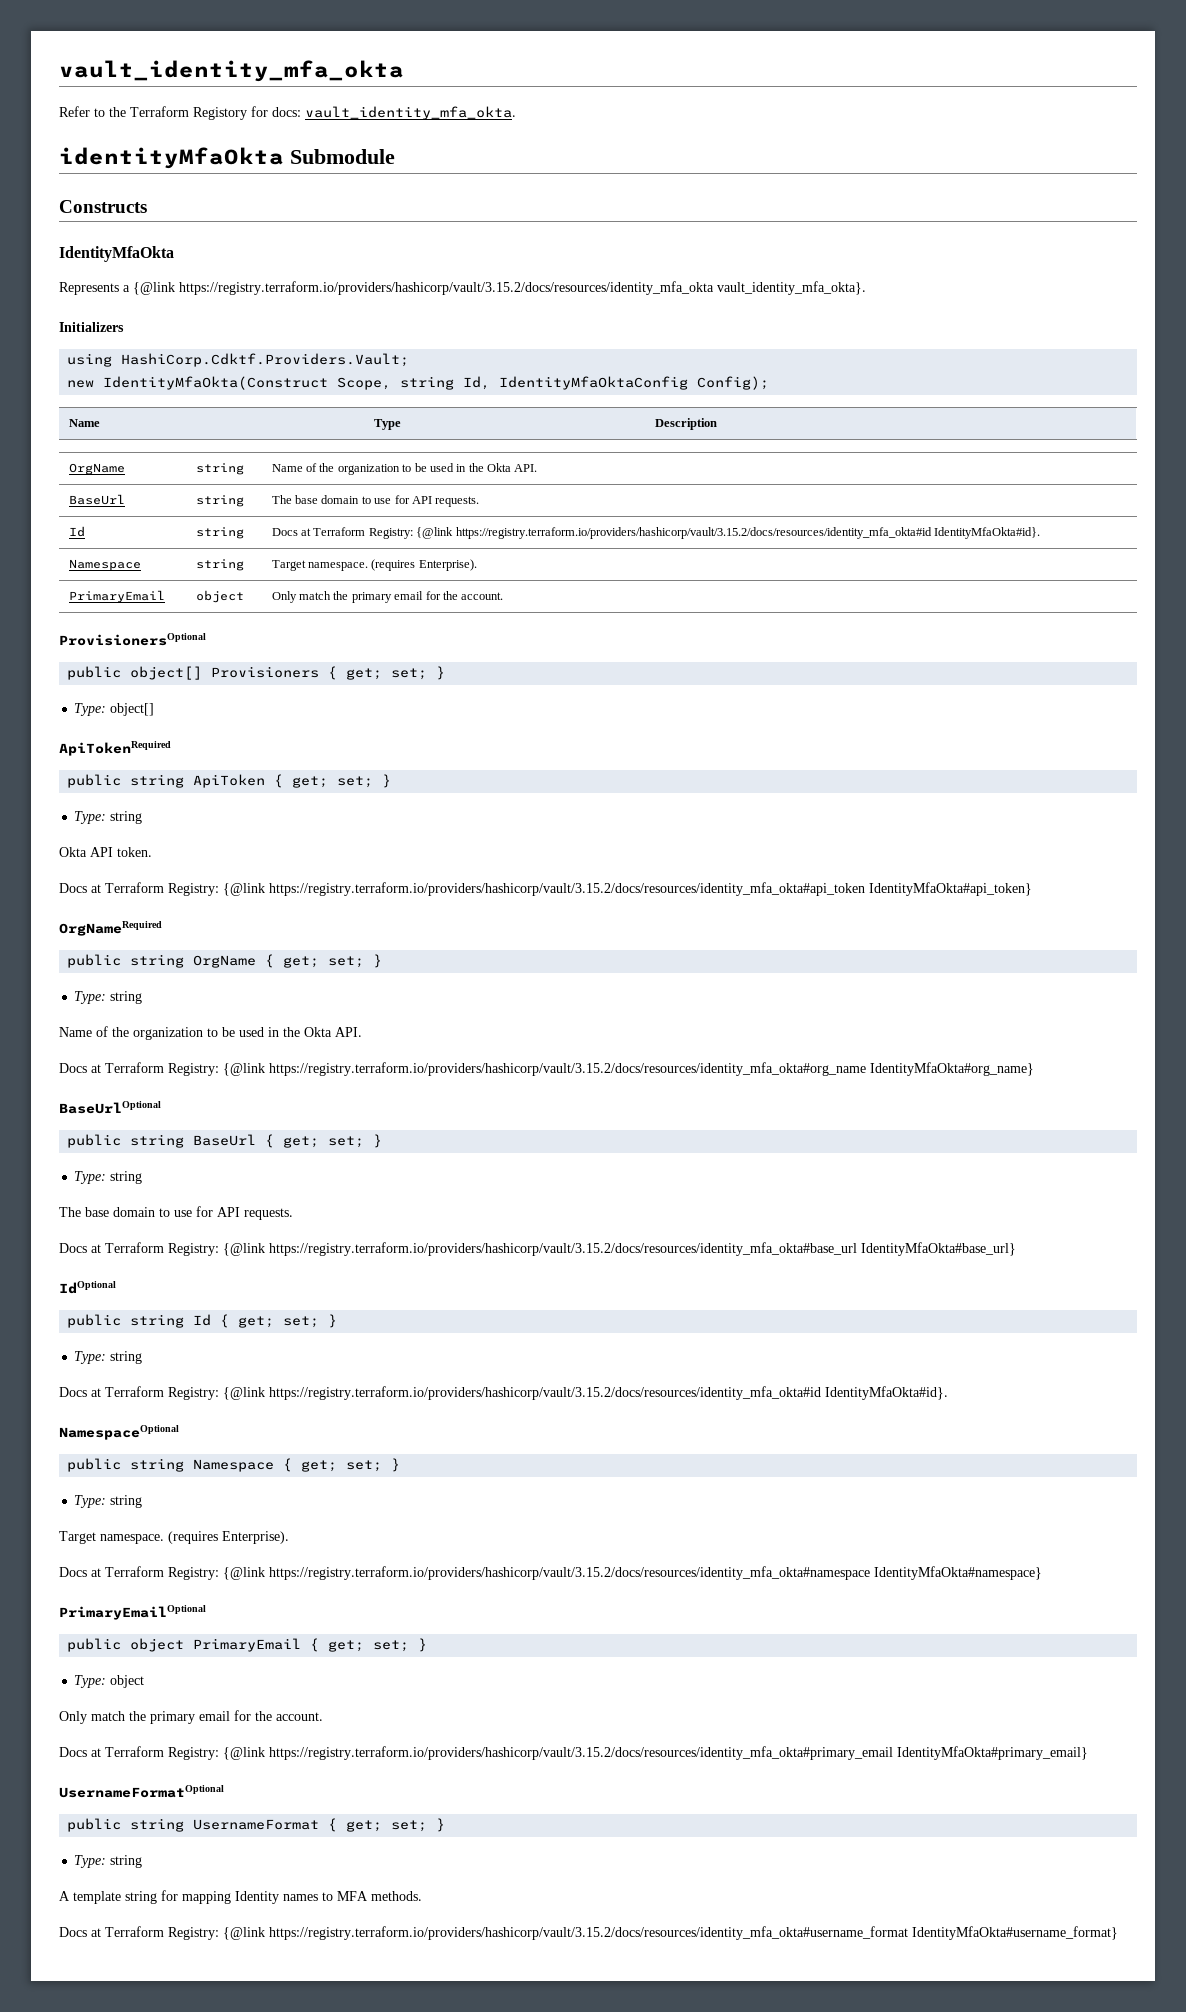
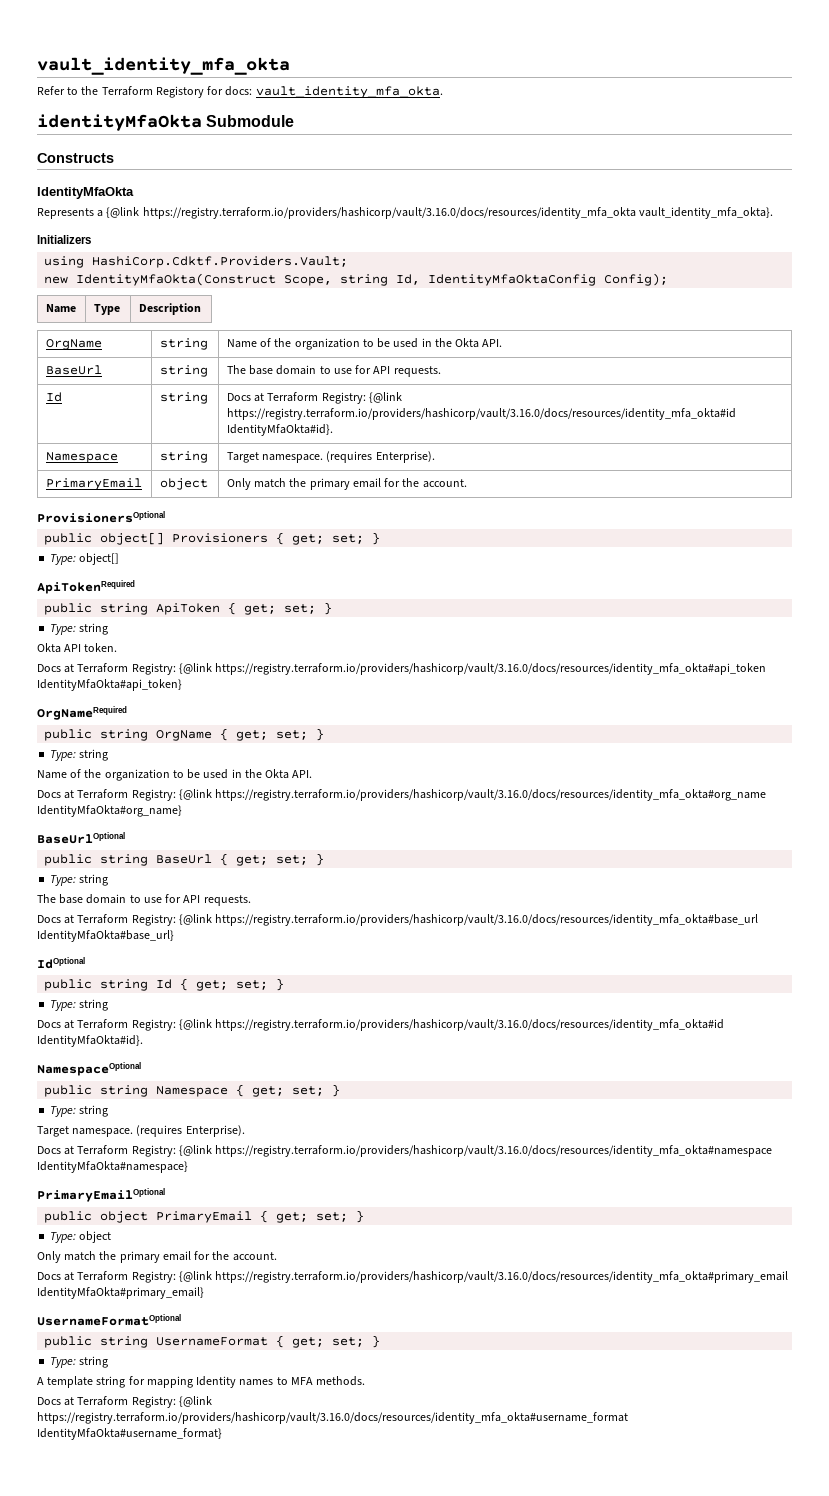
- Represents a {@link https://registry.terraform.io/providers/hashicorp/vault/3.15.2/docs/resources/identity_mfa_okta vault_identity_mfa_okta}.
+ Represents a {@link https://registry.terraform.io/providers/hashicorp/vault/3.16.0/docs/resources/identity_mfa_okta vault_identity_mfa_okta}.
- Id | string | Docs at Terraform Registry: {@link https://registry.terraform.io/providers/hashicorp/vault/3.15.2/docs/resources/identity_mfa_okta#id IdentityMfaOkta#id}.
+ Id | string | Docs at Terraform Registry: {@link https://registry.terraform.io/providers/hashicorp/vault/3.16.0/docs/resources/identity_mfa_okta#id IdentityMfaOkta#id}.
- Docs at Terraform Registry: {@link https://registry.terraform.io/providers/hashicorp/vault/3.15.2/docs/resources/identity_mfa_okta#api_token IdentityMfaOkta#api_token}
+ Docs at Terraform Registry: {@link https://registry.terraform.io/providers/hashicorp/vault/3.16.0/docs/resources/identity_mfa_okta#api_token IdentityMfaOkta#api_token}
- Docs at Terraform Registry: {@link https://registry.terraform.io/providers/hashicorp/vault/3.15.2/docs/resources/identity_mfa_okta#org_name IdentityMfaOkta#org_name}
+ Docs at Terraform Registry: {@link https://registry.terraform.io/providers/hashicorp/vault/3.16.0/docs/resources/identity_mfa_okta#org_name IdentityMfaOkta#org_name}
- Docs at Terraform Registry: {@link https://registry.terraform.io/providers/hashicorp/vault/3.15.2/docs/resources/identity_mfa_okta#base_url IdentityMfaOkta#base_url}
+ Docs at Terraform Registry: {@link https://registry.terraform.io/providers/hashicorp/vault/3.16.0/docs/resources/identity_mfa_okta#base_url IdentityMfaOkta#base_url}
  public string Id { get; set; }
  Type: string
- Docs at Terraform Registry: {@link https://registry.terraform.io/providers/hashicorp/vault/3.15.2/docs/resources/identity_mfa_okta#id IdentityMfaOkta#id}.
+ Docs at Terraform Registry: {@link https://registry.terraform.io/providers/hashicorp/vault/3.16.0/docs/resources/identity_mfa_okta#id IdentityMfaOkta#id}.
- Docs at Terraform Registry: {@link https://registry.terraform.io/providers/hashicorp/vault/3.15.2/docs/resources/identity_mfa_okta#namespace IdentityMfaOkta#namespace}
+ Docs at Terraform Registry: {@link https://registry.terraform.io/providers/hashicorp/vault/3.16.0/docs/resources/identity_mfa_okta#namespace IdentityMfaOkta#namespace}
- Docs at Terraform Registry: {@link https://registry.terraform.io/providers/hashicorp/vault/3.15.2/docs/resources/identity_mfa_okta#primary_email IdentityMfaOkta#primary_email}
+ Docs at Terraform Registry: {@link https://registry.terraform.io/providers/hashicorp/vault/3.16.0/docs/resources/identity_mfa_okta#primary_email IdentityMfaOkta#primary_email}
- Docs at Terraform Registry: {@link https://registry.terraform.io/providers/hashicorp/vault/3.15.2/docs/resources/identity_mfa_okta#username_format IdentityMfaOkta#username_format}
+ Docs at Terraform Registry: {@link https://registry.terraform.io/providers/hashicorp/vault/3.16.0/docs/resources/identity_mfa_okta#username_format IdentityMfaOkta#username_format}

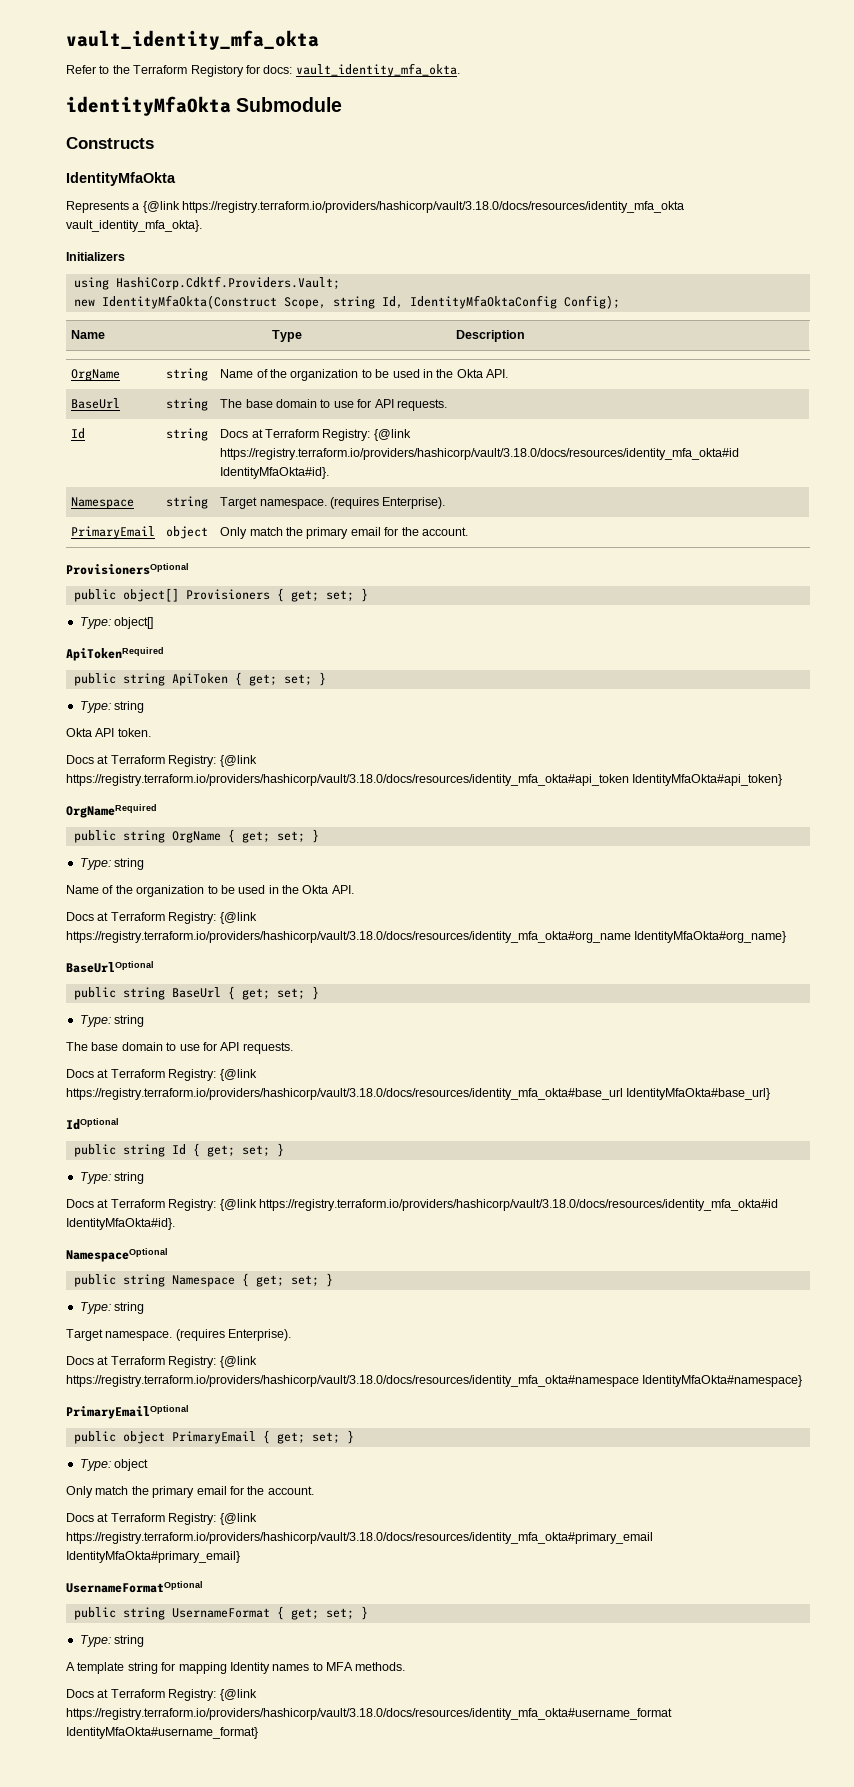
- Represents a {@link https://registry.terraform.io/providers/hashicorp/vault/3.16.0/docs/resources/identity_mfa_okta vault_identity_mfa_okta}.
+ Represents a {@link https://registry.terraform.io/providers/hashicorp/vault/3.18.0/docs/resources/identity_mfa_okta vault_identity_mfa_okta}.
- Id | string | Docs at Terraform Registry: {@link https://registry.terraform.io/providers/hashicorp/vault/3.16.0/docs/resources/identity_mfa_okta#id IdentityMfaOkta#id}.
+ Id | string | Docs at Terraform Registry: {@link https://registry.terraform.io/providers/hashicorp/vault/3.18.0/docs/resources/identity_mfa_okta#id IdentityMfaOkta#id}.
- Docs at Terraform Registry: {@link https://registry.terraform.io/providers/hashicorp/vault/3.16.0/docs/resources/identity_mfa_okta#api_token IdentityMfaOkta#api_token}
+ Docs at Terraform Registry: {@link https://registry.terraform.io/providers/hashicorp/vault/3.18.0/docs/resources/identity_mfa_okta#api_token IdentityMfaOkta#api_token}
- Docs at Terraform Registry: {@link https://registry.terraform.io/providers/hashicorp/vault/3.16.0/docs/resources/identity_mfa_okta#org_name IdentityMfaOkta#org_name}
+ Docs at Terraform Registry: {@link https://registry.terraform.io/providers/hashicorp/vault/3.18.0/docs/resources/identity_mfa_okta#org_name IdentityMfaOkta#org_name}
- Docs at Terraform Registry: {@link https://registry.terraform.io/providers/hashicorp/vault/3.16.0/docs/resources/identity_mfa_okta#base_url IdentityMfaOkta#base_url}
+ Docs at Terraform Registry: {@link https://registry.terraform.io/providers/hashicorp/vault/3.18.0/docs/resources/identity_mfa_okta#base_url IdentityMfaOkta#base_url}
  public string Id { get; set; }
  Type: string
- Docs at Terraform Registry: {@link https://registry.terraform.io/providers/hashicorp/vault/3.16.0/docs/resources/identity_mfa_okta#id IdentityMfaOkta#id}.
+ Docs at Terraform Registry: {@link https://registry.terraform.io/providers/hashicorp/vault/3.18.0/docs/resources/identity_mfa_okta#id IdentityMfaOkta#id}.
- Docs at Terraform Registry: {@link https://registry.terraform.io/providers/hashicorp/vault/3.16.0/docs/resources/identity_mfa_okta#namespace IdentityMfaOkta#namespace}
+ Docs at Terraform Registry: {@link https://registry.terraform.io/providers/hashicorp/vault/3.18.0/docs/resources/identity_mfa_okta#namespace IdentityMfaOkta#namespace}
- Docs at Terraform Registry: {@link https://registry.terraform.io/providers/hashicorp/vault/3.16.0/docs/resources/identity_mfa_okta#primary_email IdentityMfaOkta#primary_email}
+ Docs at Terraform Registry: {@link https://registry.terraform.io/providers/hashicorp/vault/3.18.0/docs/resources/identity_mfa_okta#primary_email IdentityMfaOkta#primary_email}
- Docs at Terraform Registry: {@link https://registry.terraform.io/providers/hashicorp/vault/3.16.0/docs/resources/identity_mfa_okta#username_format IdentityMfaOkta#username_format}
+ Docs at Terraform Registry: {@link https://registry.terraform.io/providers/hashicorp/vault/3.18.0/docs/resources/identity_mfa_okta#username_format IdentityMfaOkta#username_format}

